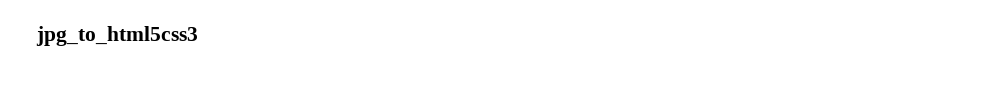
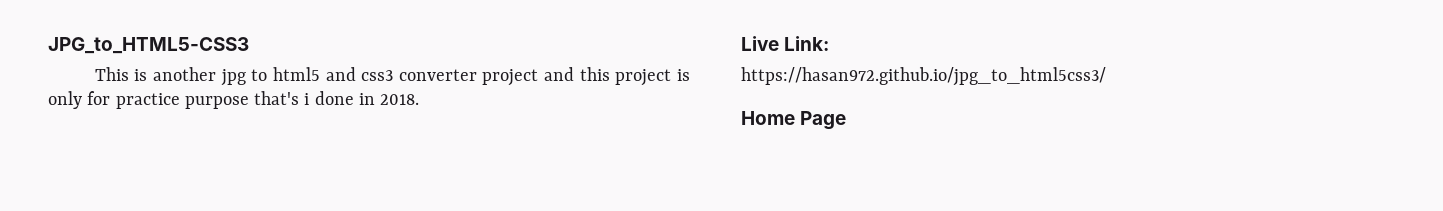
- jpg_to_html5css3
+ JPG_to_HTML5-CSS3
+ This is another jpg to html5 and css3 converter project and this project is only for practice purpose that's i done in 2018.
+ Live Link:
+ https://hasan972.github.io/jpg_to_html5css3/
+ Home Page

